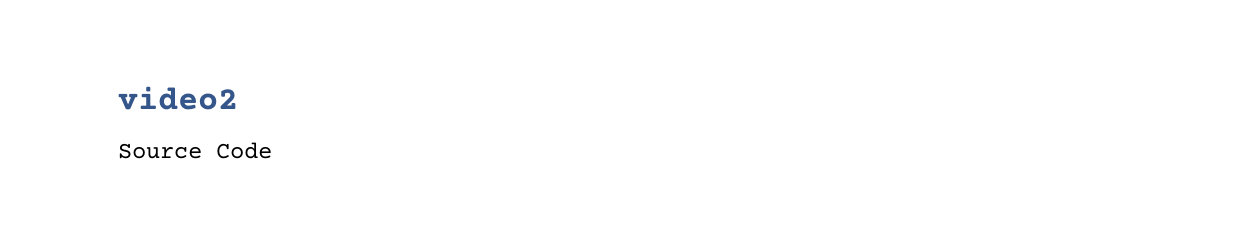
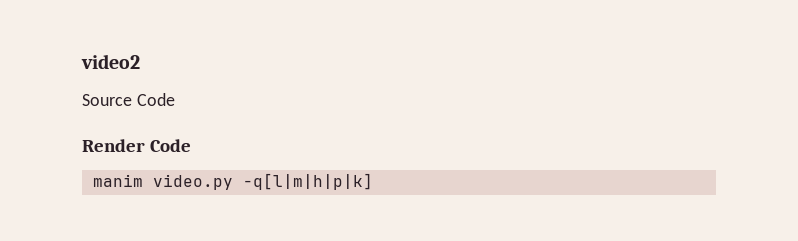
+ Render Code
+ manim video.py -q[l|m|h|p|k]

